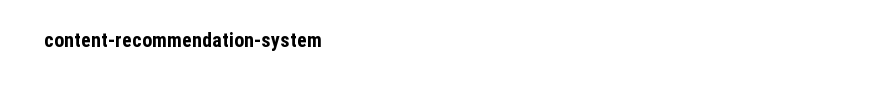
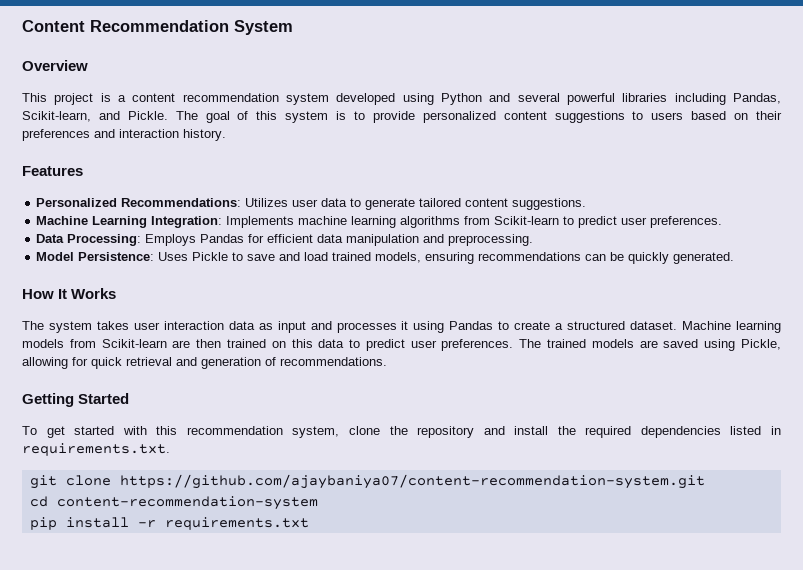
- content-recommendation-system
+ Content Recommendation System
+ Overview
+ This project is a content recommendation system developed using Python and several powerful libraries including Pandas, Scikit-learn, and Pickle. The goal of this system is to provide personalized content suggestions to users based on their preferences and interaction history.
+ Features
+ Personalized Recommendations: Utilizes user data to generate tailored content suggestions.
+ Machine Learning Integration: Implements machine learning algorithms from Scikit-learn to predict user preferences.
+ Data Processing: Employs Pandas for efficient data manipulation and preprocessing.
+ Model Persistence: Uses Pickle to save and load trained models, ensuring recommendations can be quickly generated.
+ How It Works
+ The system takes user interaction data as input and processes it using Pandas to create a structured dataset. Machine learning models from Scikit-learn are then trained on this data to predict user preferences. The trained models are saved using Pickle, allowing for quick retrieval and generation of recommendations.
+ Getting Started
+ To get started with this recommendation system, clone the repository and install the required dependencies listed in requirements.txt.
+ git clone https://github.com/ajaybaniya07/content-recommendation-system.git
+ cd content-recommendation-system
+ pip install -r requirements.txt

